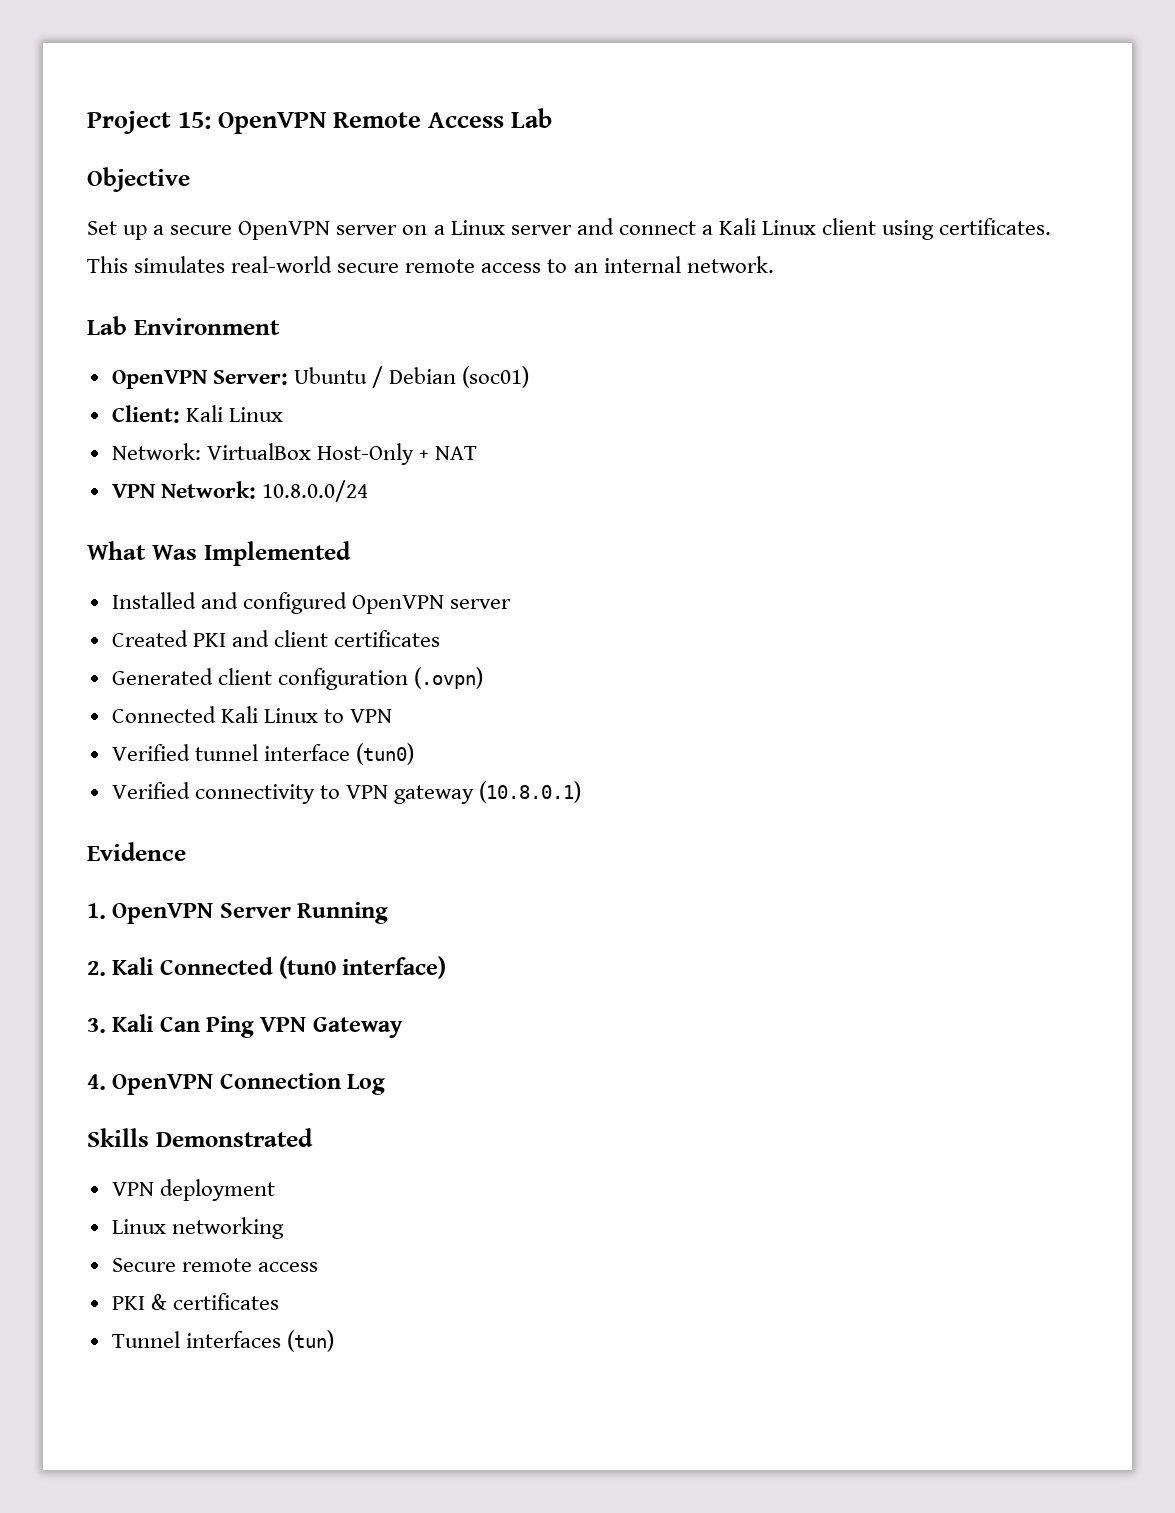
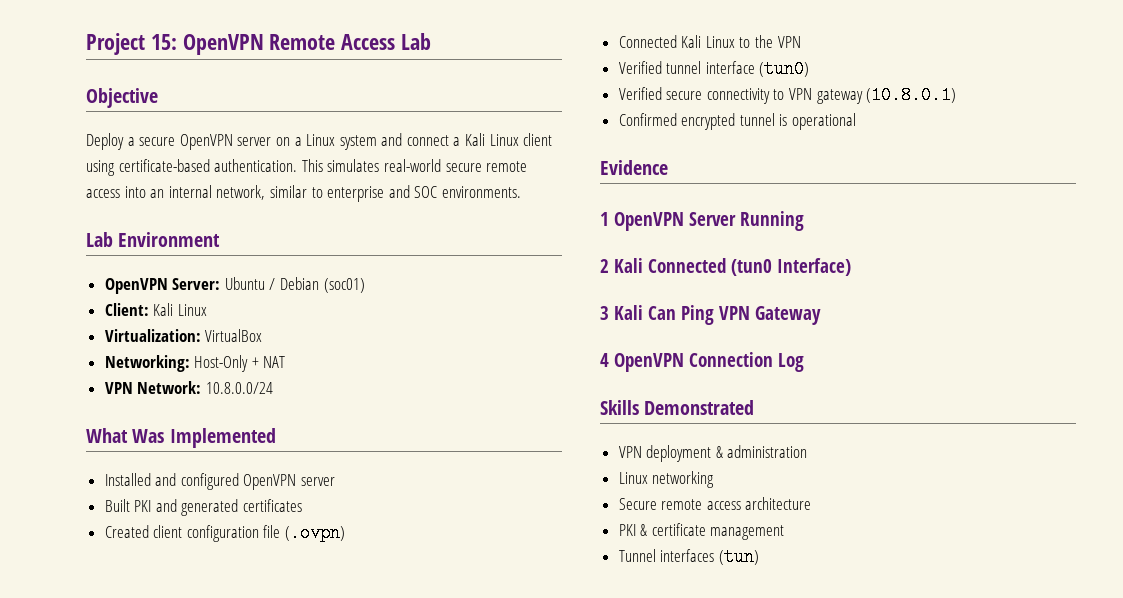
- Set up a secure OpenVPN server on a Linux server and connect a Kali Linux client using certificates.
+ Deploy a secure OpenVPN server on a Linux system and connect a Kali Linux client using certificate-based authentication.
- This simulates real-world secure remote access to an internal network.
+ This simulates real-world secure remote access into an internal network, similar to enterprise and SOC environments.
- Network: VirtualBox Host-Only + NAT
+ Virtualization: VirtualBox
+ Networking: Host-Only + NAT
- Created PKI and client certificates
- Generated client configuration (.ovpn)
+ Built PKI and generated certificates
+ Created client configuration file (.ovpn)
- Connected Kali Linux to VPN
+ Connected Kali Linux to the VPN
- Verified connectivity to VPN gateway (10.8.0.1)
+ Verified secure connectivity to VPN gateway (10.8.0.1)
+ Confirmed encrypted tunnel is operational
- 1. OpenVPN Server Running
+ 1 OpenVPN Server Running
- 2. Kali Connected (tun0 interface)
- 3. Kali Can Ping VPN Gateway
+ 2 Kali Connected (tun0 Interface)
+ 3 Kali Can Ping VPN Gateway
- 4. OpenVPN Connection Log
+ 4 OpenVPN Connection Log
- VPN deployment
+ VPN deployment & administration
- Secure remote access
+ Secure remote access architecture
- PKI & certificates
+ PKI & certificate management

